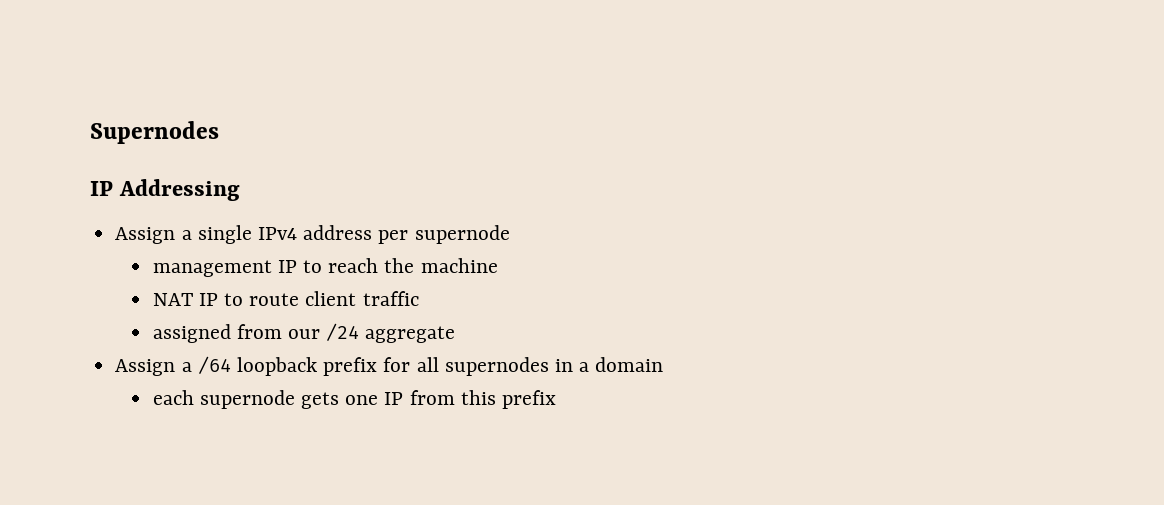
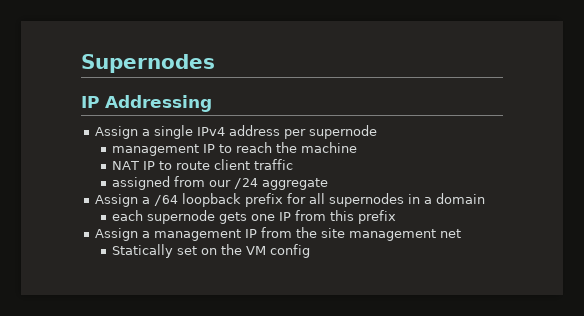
+ Assign a management IP from the site management net
+ Statically set on the VM config

